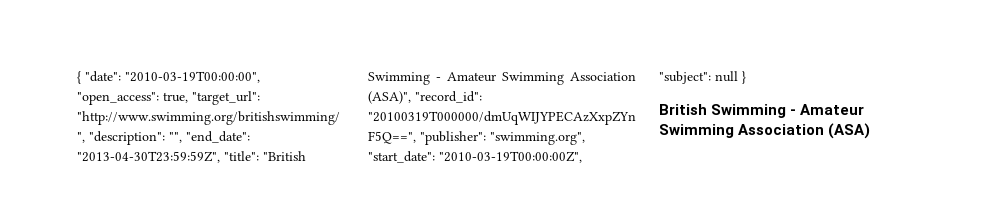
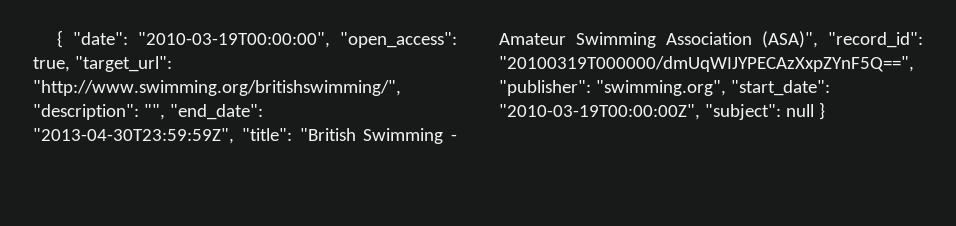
- British Swimming - Amateur Swimming Association (ASA)

